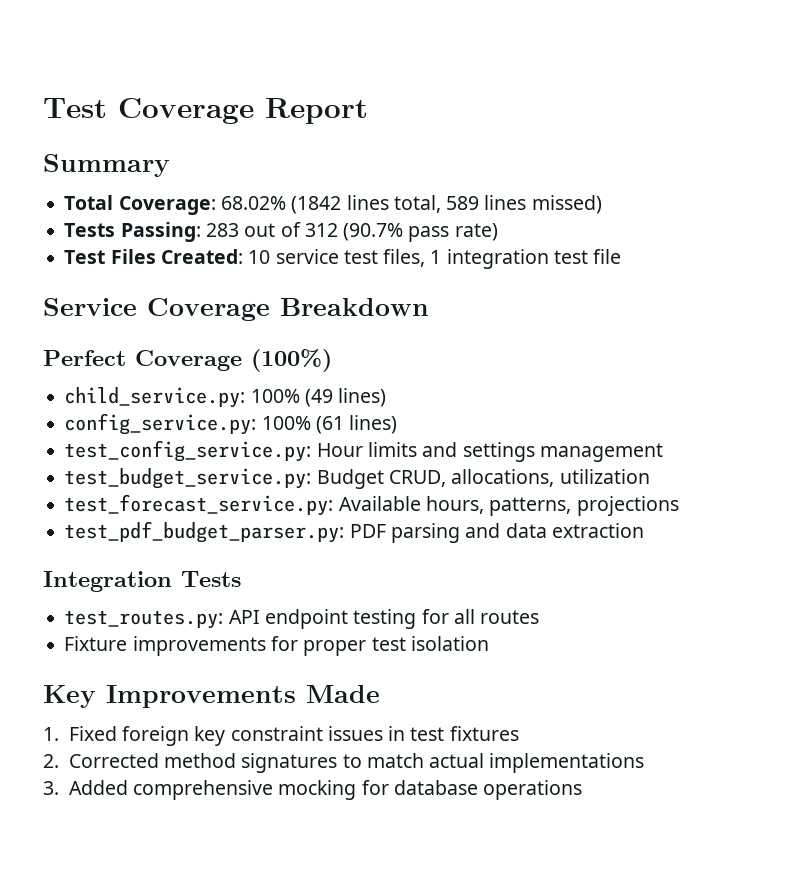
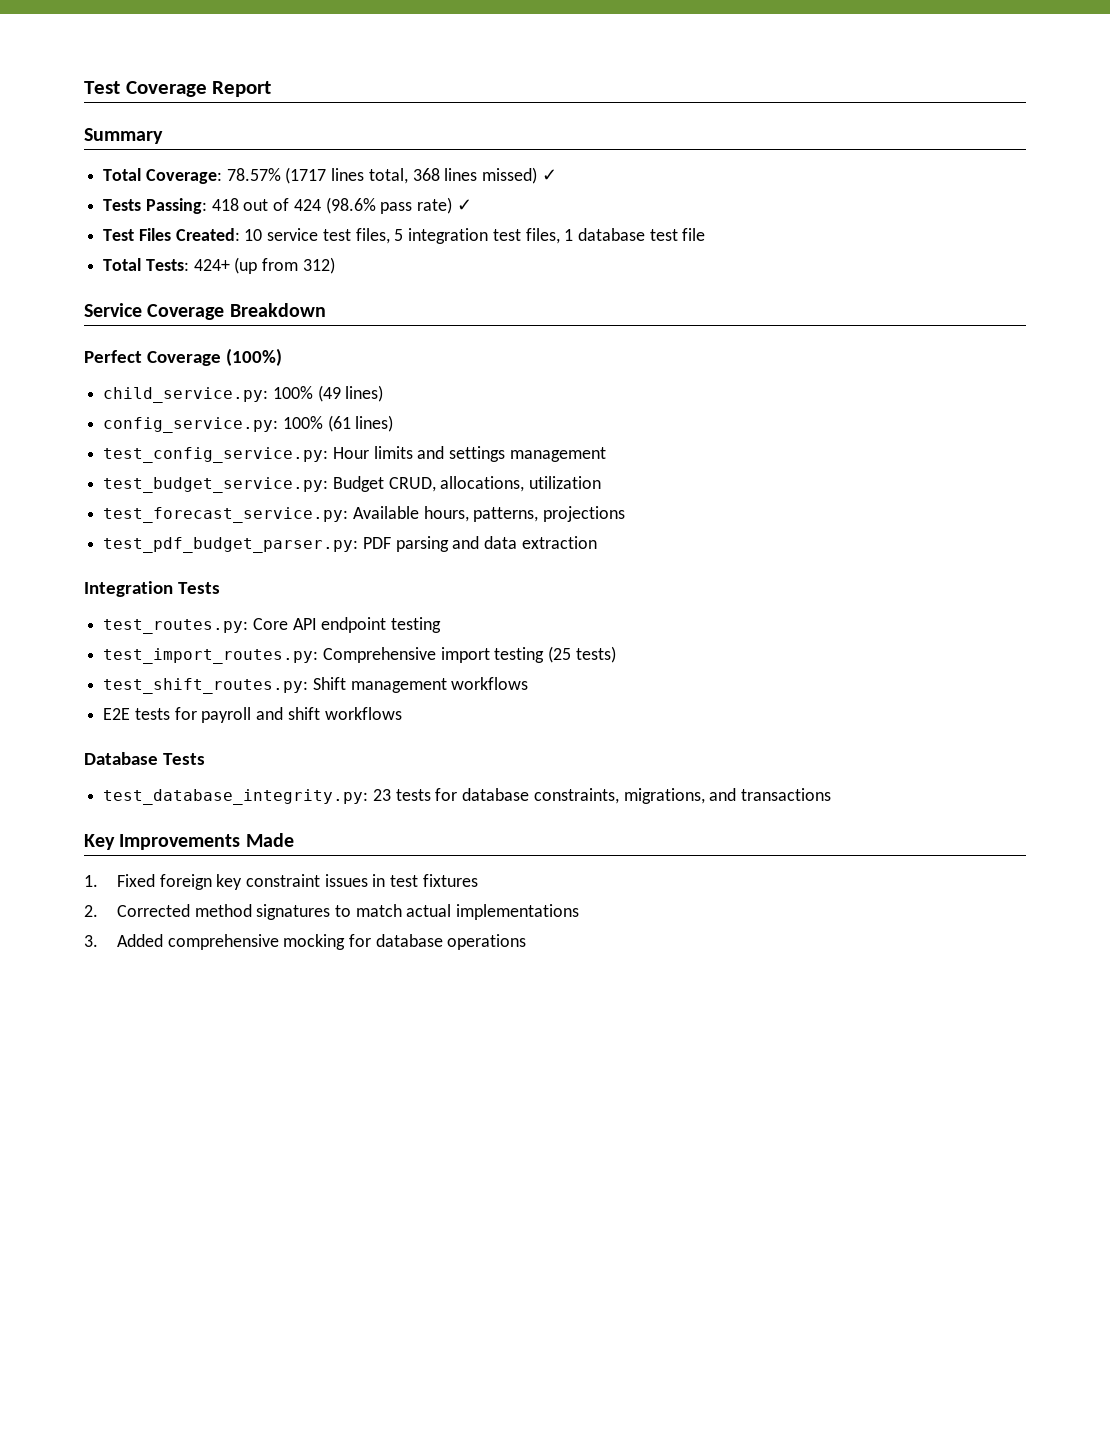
- Total Coverage: 68.02% (1842 lines total, 589 lines missed)
+ Total Coverage: 78.57% (1717 lines total, 368 lines missed) ✓
- Tests Passing: 283 out of 312 (90.7% pass rate)
+ Tests Passing: 418 out of 424 (98.6% pass rate) ✓
- Test Files Created: 10 service test files, 1 integration test file
+ Test Files Created: 10 service test files, 5 integration test files, 1 database test file
+ Total Tests: 424+ (up from 312)
- test_routes.py: API endpoint testing for all routes
- Fixture improvements for proper test isolation
+ test_routes.py: Core API endpoint testing
+ test_import_routes.py: Comprehensive import testing (25 tests)
+ test_shift_routes.py: Shift management workflows
+ E2E tests for payroll and shift workflows
+ Database Tests
+ test_database_integrity.py: 23 tests for database constraints, migrations, and transactions

